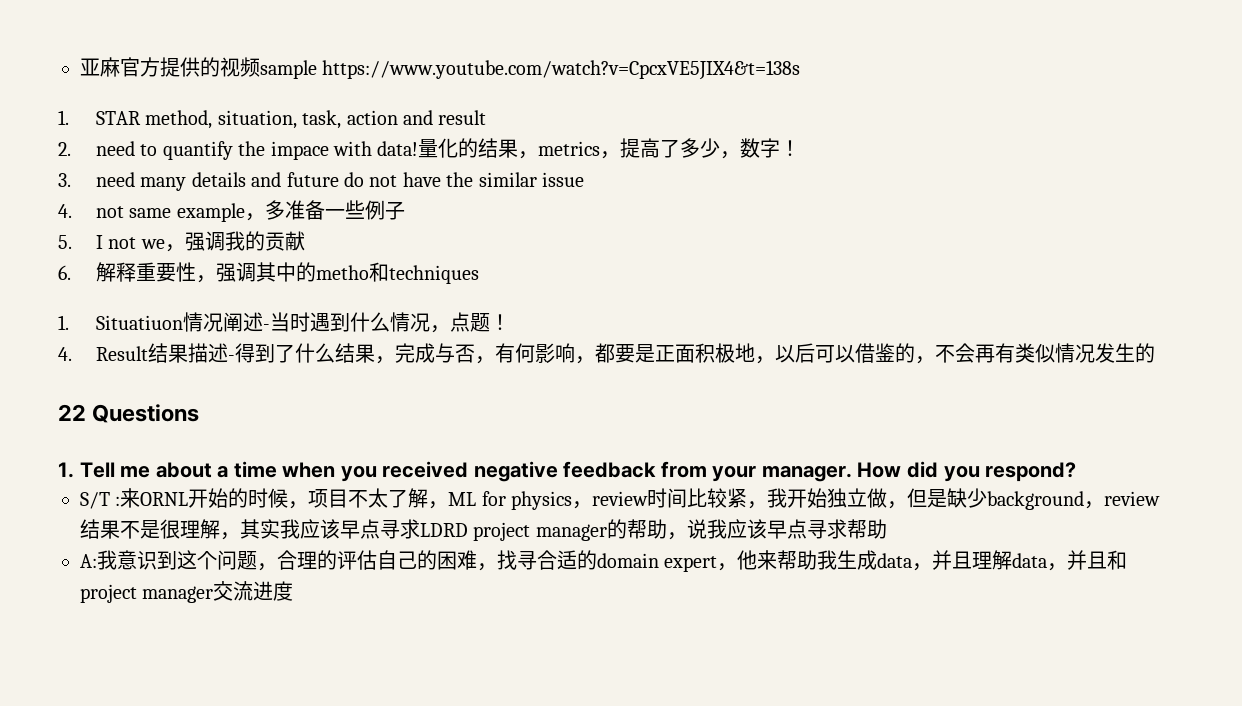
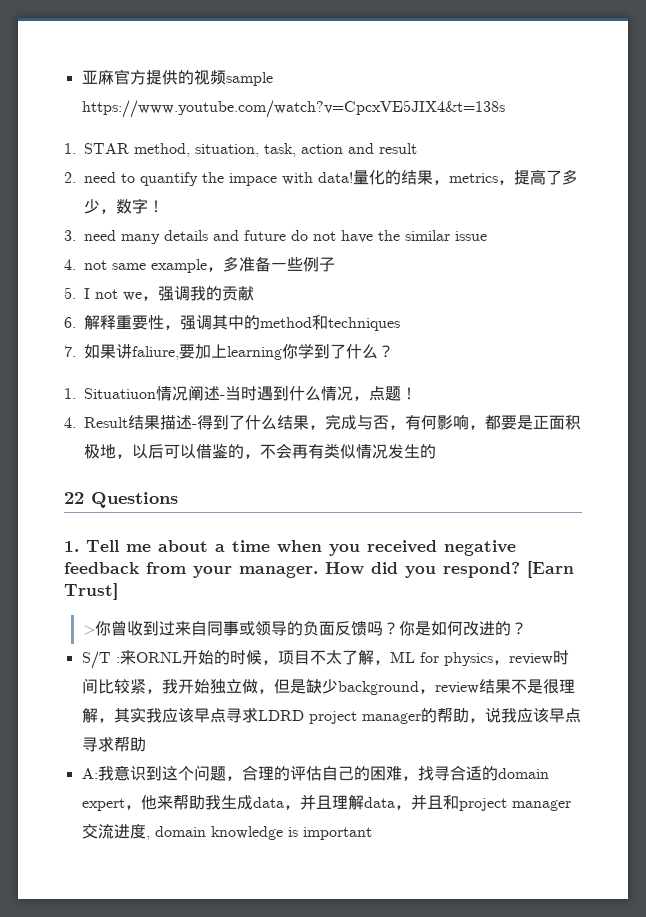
- 6.解释重要性，强调其中的metho和techniques
+ 6.解释重要性，强调其中的method和techniques
+ 7.如果讲faliure,要加上learning你学到了什么？
+ [Earn Trust]
+ >你曾收到过来自同事或领导的负面反馈吗？你是如何改进的？
- A:我意识到这个问题，合理的评估自己的困难，找寻合适的domain expert，他来帮助我生成data，并且理解data，并且和project manager交流进度
+ A:我意识到这个问题，合理的评估自己的困难，找寻合适的domain expert，他来帮助我生成data，并且理解data，并且和project manager交流进度, domain knowledge is important

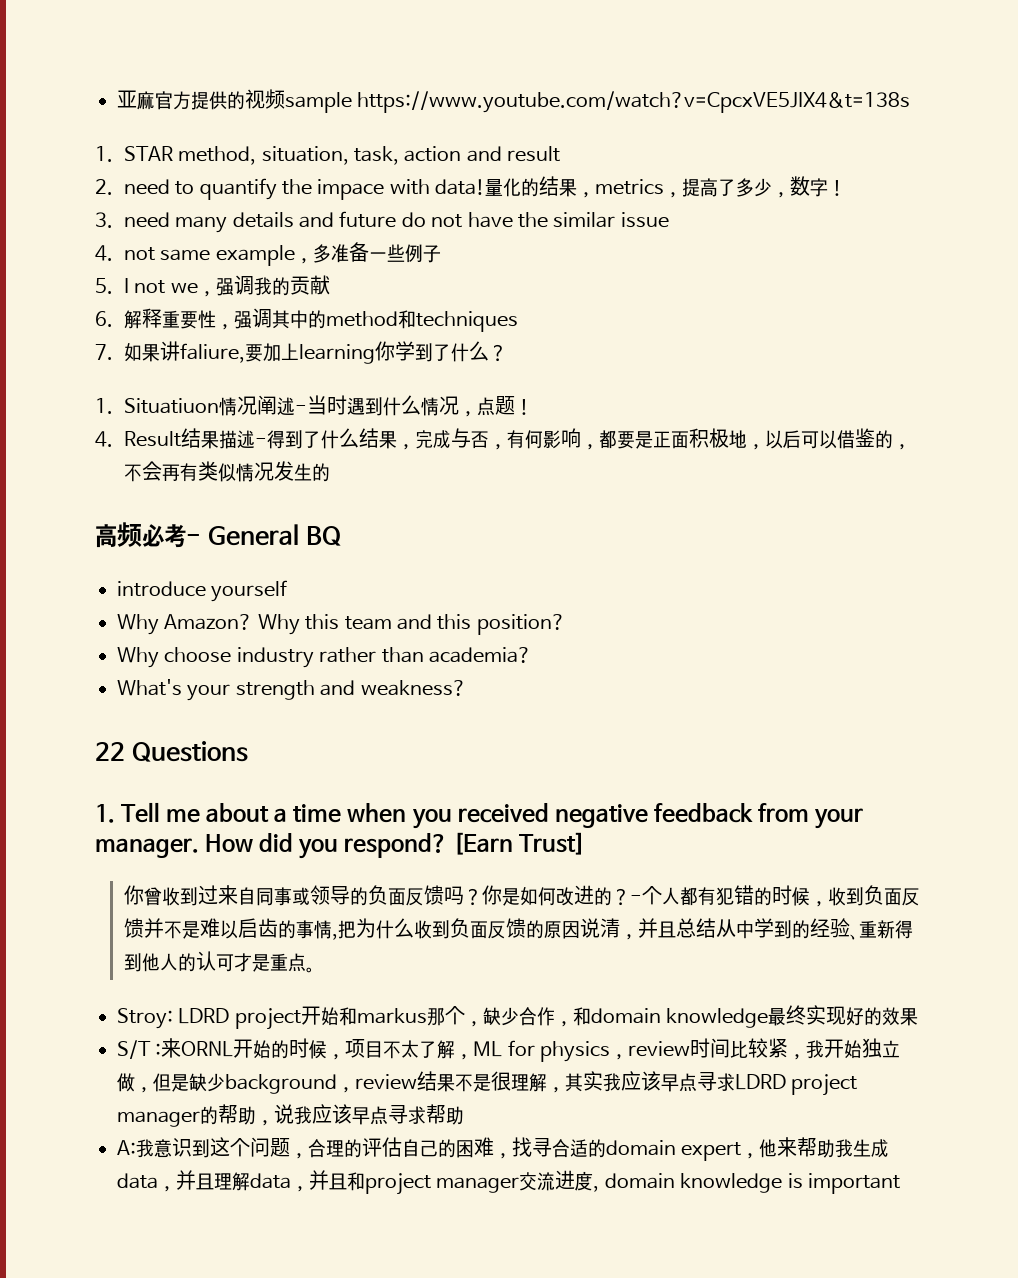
+ 高频必考- General BQ
+ introduce yourself
+ Why Amazon? Why this team and this position?
+ Why choose industry rather than academia?
+ What's your strength and weakness?
- >你曾收到过来自同事或领导的负面反馈吗？
+ 你曾收到过来自同事或领导的负面反馈吗？
+ -个人都有犯错的时候，收到负面反馈并不是难以启齿的事情,把为什么收到负面反馈的原因说清，并且总结从中学到的经验、重新得到他人的认可才是重点。
+ Stroy: LDRD project开始和markus那个，缺少合作，和domain knowledge最终实现好的效果

